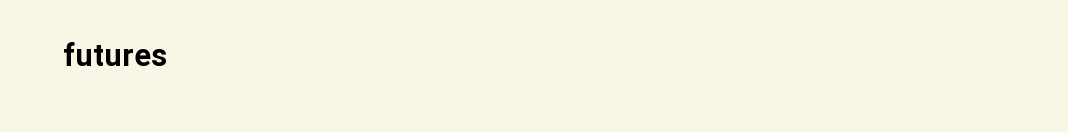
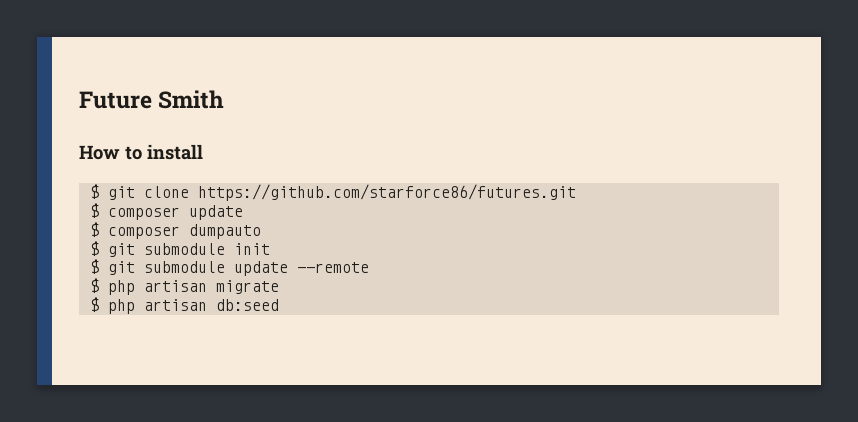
- futures
+ Future Smith
+ How to install
+ $ git clone https://github.com/starforce86/futures.git
+ $ composer update
+ $ composer dumpauto
+ $ git submodule init
+ $ git submodule update --remote
+ $ php artisan migrate
+ $ php artisan db:seed

